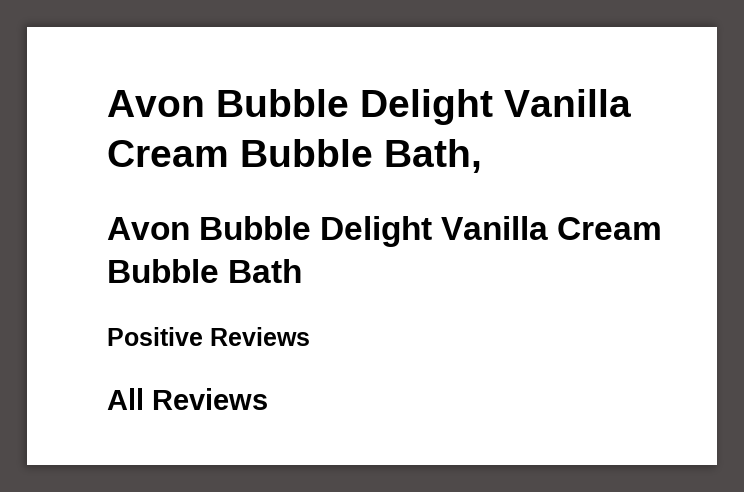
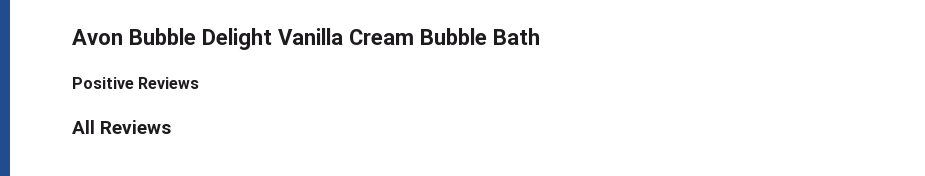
- Avon Bubble Delight Vanilla Cream Bubble Bath,

